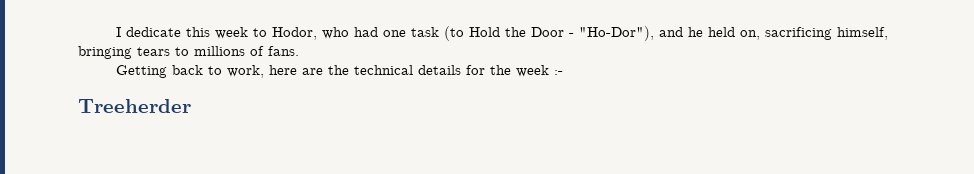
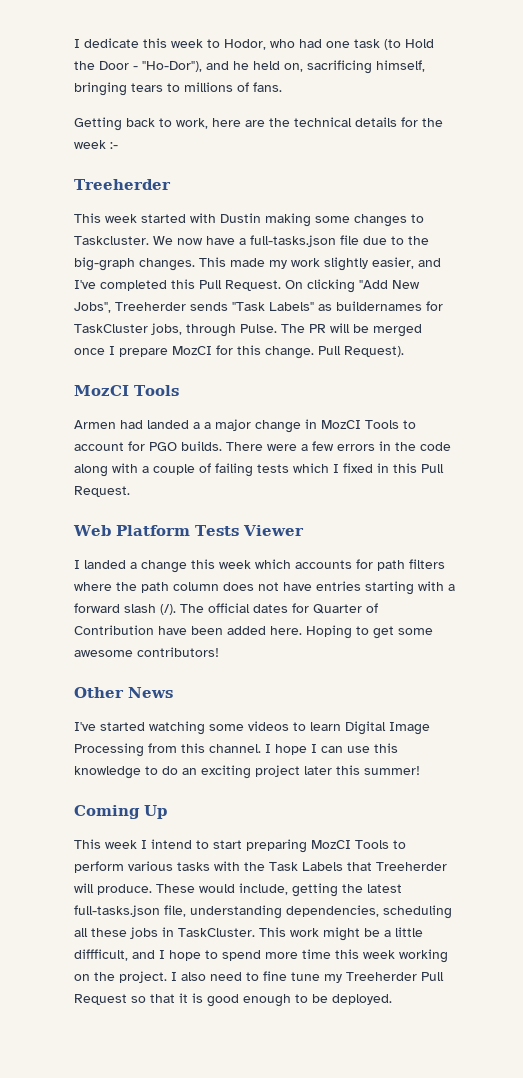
+ This week started with Dustin making some changes to Taskcluster. We now have a full-tasks.json file due to the big-graph changes. This made my work slightly easier, and I've completed this Pull Request. On clicking "Add New Jobs", Treeherder sends "Task Labels" as buildernames for TaskCluster jobs, through Pulse. The PR will be merged once I prepare MozCI for this change. Pull Request).
+ MozCI Tools
+ Armen had landed a a major change in MozCI Tools to account for PGO builds. There were a few errors in the code along with a couple of failing tests which I fixed in this Pull Request.
+ Web Platform Tests Viewer
+ I landed a change this week which accounts for path filters where the path column does not have entries starting with a forward slash (/). The official dates for Quarter of Contribution have been added here. Hoping to get some awesome contributors!
+ Other News
+ I've started watching some videos to learn Digital Image Processing from this channel. I hope I can use this knowledge to do an exciting project later this summer!
+ Coming Up
+ This week I intend to start preparing MozCI Tools to perform various tasks with the Task Labels that Treeherder will produce. These would include, getting the latest full-tasks.json file, understanding dependencies, scheduling all these jobs in TaskCluster. This work might be a little diffficult, and I hope to spend more time this week working on the project. I also need to fine tune my Treeherder Pull Request so that it is good enough to be deployed.

